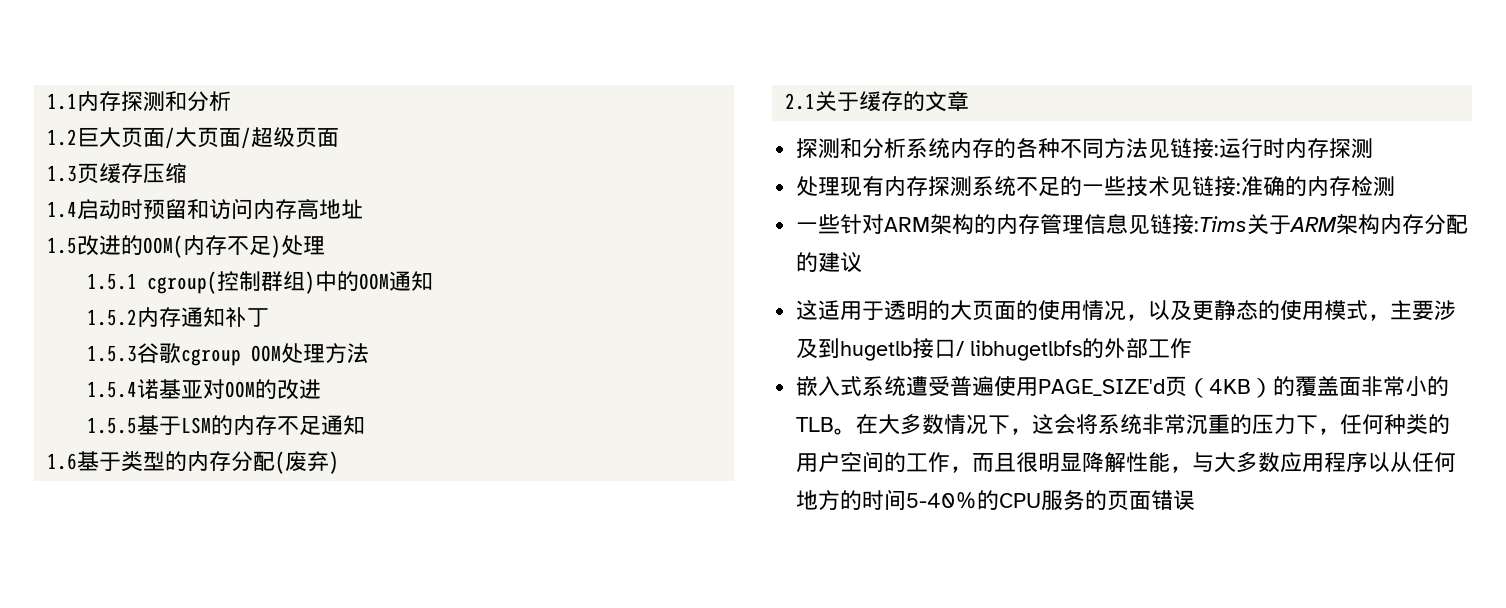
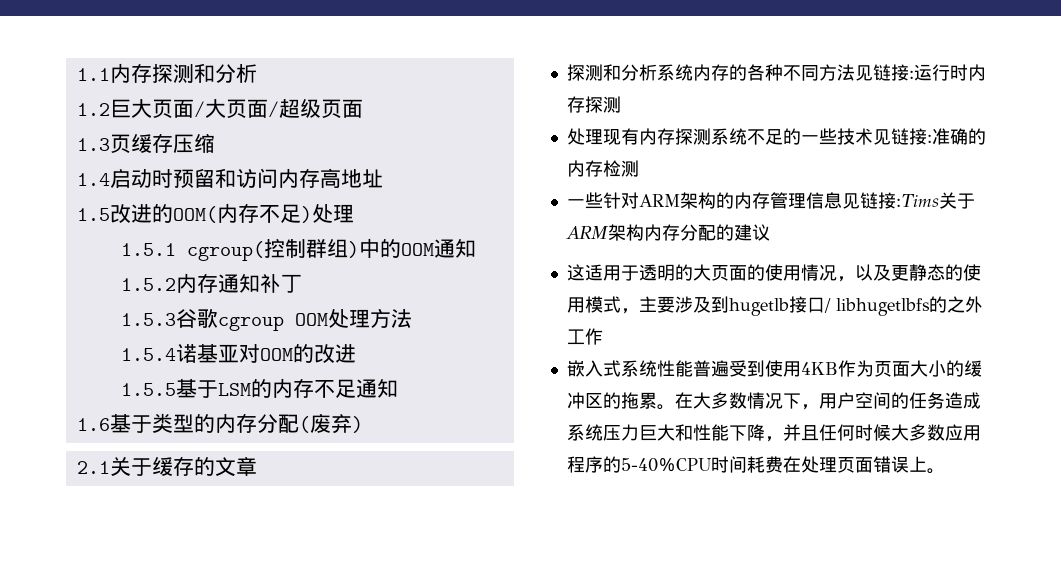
- 这适用于透明的大页面的使用情况，以及更静态的使用模式，主要涉及到hugetlb接口/ libhugetlbfs的外部工作
+ 这适用于透明的大页面的使用情况，以及更静态的使用模式，主要涉及到hugetlb接口/ libhugetlbfs的之外工作
- 嵌入式系统遭受普遍使用PAGE_SIZE'd页（4KB）的覆盖面非常小的TLB。
+ 嵌入式系统性能普遍受到使用4KB作为页面大小的缓冲区的拖累。
- 在大多数情况下，这会将系统非常沉重的压力下，任何种类的用户空间的工作，而且很明显降解性能，与大多数应用程序以从任何地方的时间5-40％的CPU服务的页面错误
+ 在大多数情况下，用户空间的任务造成系统压力巨大和性能下降，并且任何时候大多数应用程序的5-40％CPU时间耗费在处理页面错误上。

